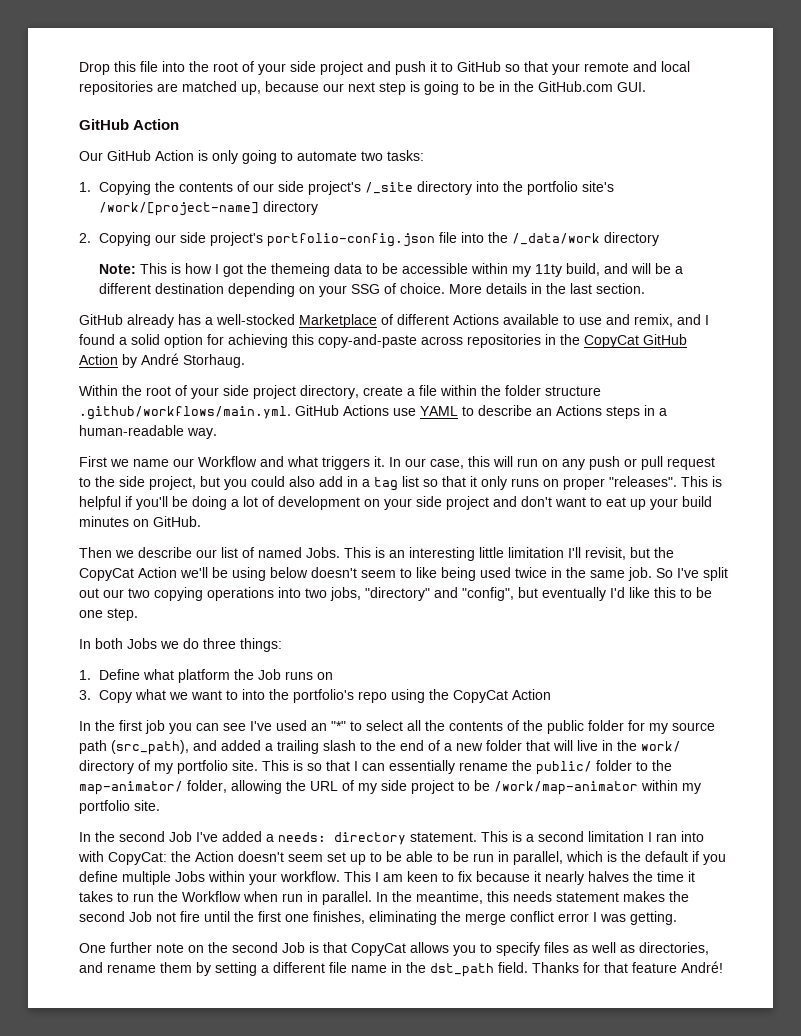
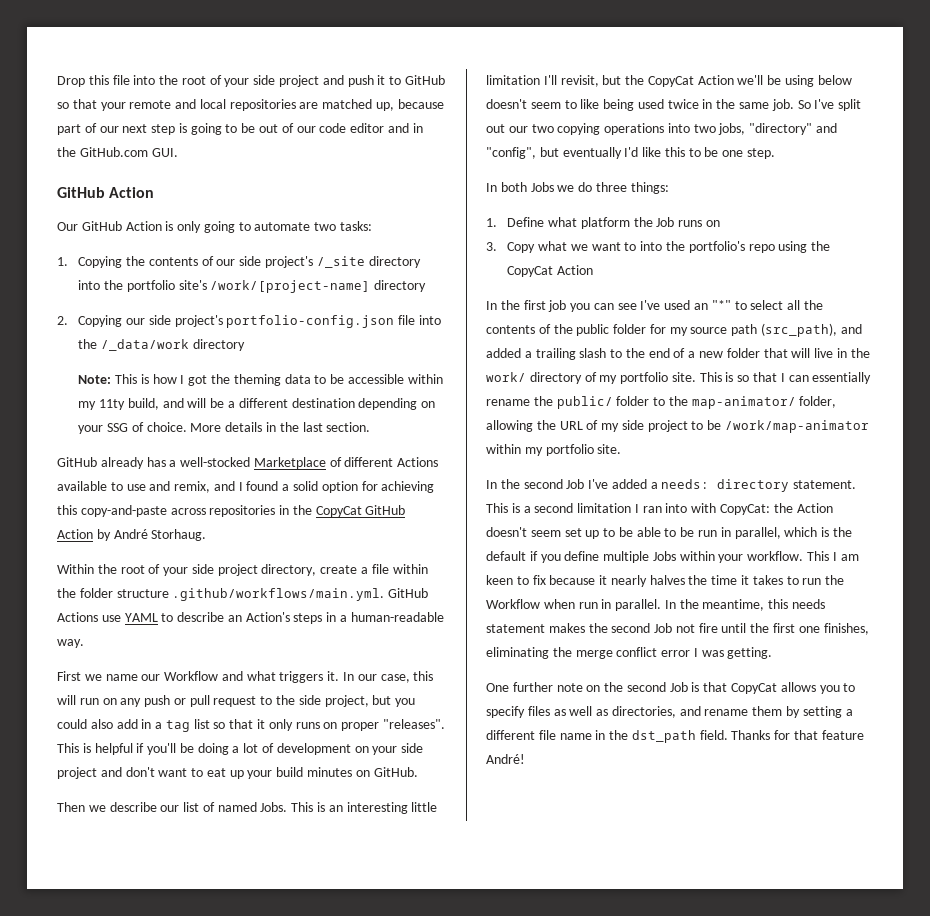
- Drop this file into the root of your side project and push it to GitHub so that your remote and local repositories are matched up, because our next step is going to be in the GitHub.com GUI.
+ Drop this file into the root of your side project and push it to GitHub so that your remote and local repositories are matched up, because part of our next step is going to be out of our code editor and in the GitHub.com GUI.
- Note: This is how I got the themeing data to be accessible within my 11ty build, and will be a different destination depending on your SSG of choice.
+ Note: This is how I got the theming data to be accessible within my 11ty build, and will be a different destination depending on your SSG of choice.
- Within the root of your side project directory, create a file within the folder structure .github/workflows/main.yml. GitHub Actions use YAML to describe an Actions steps in a human-readable way.
+ Within the root of your side project directory, create a file within the folder structure .github/workflows/main.yml. GitHub Actions use YAML to describe an Action's steps in a human-readable way.

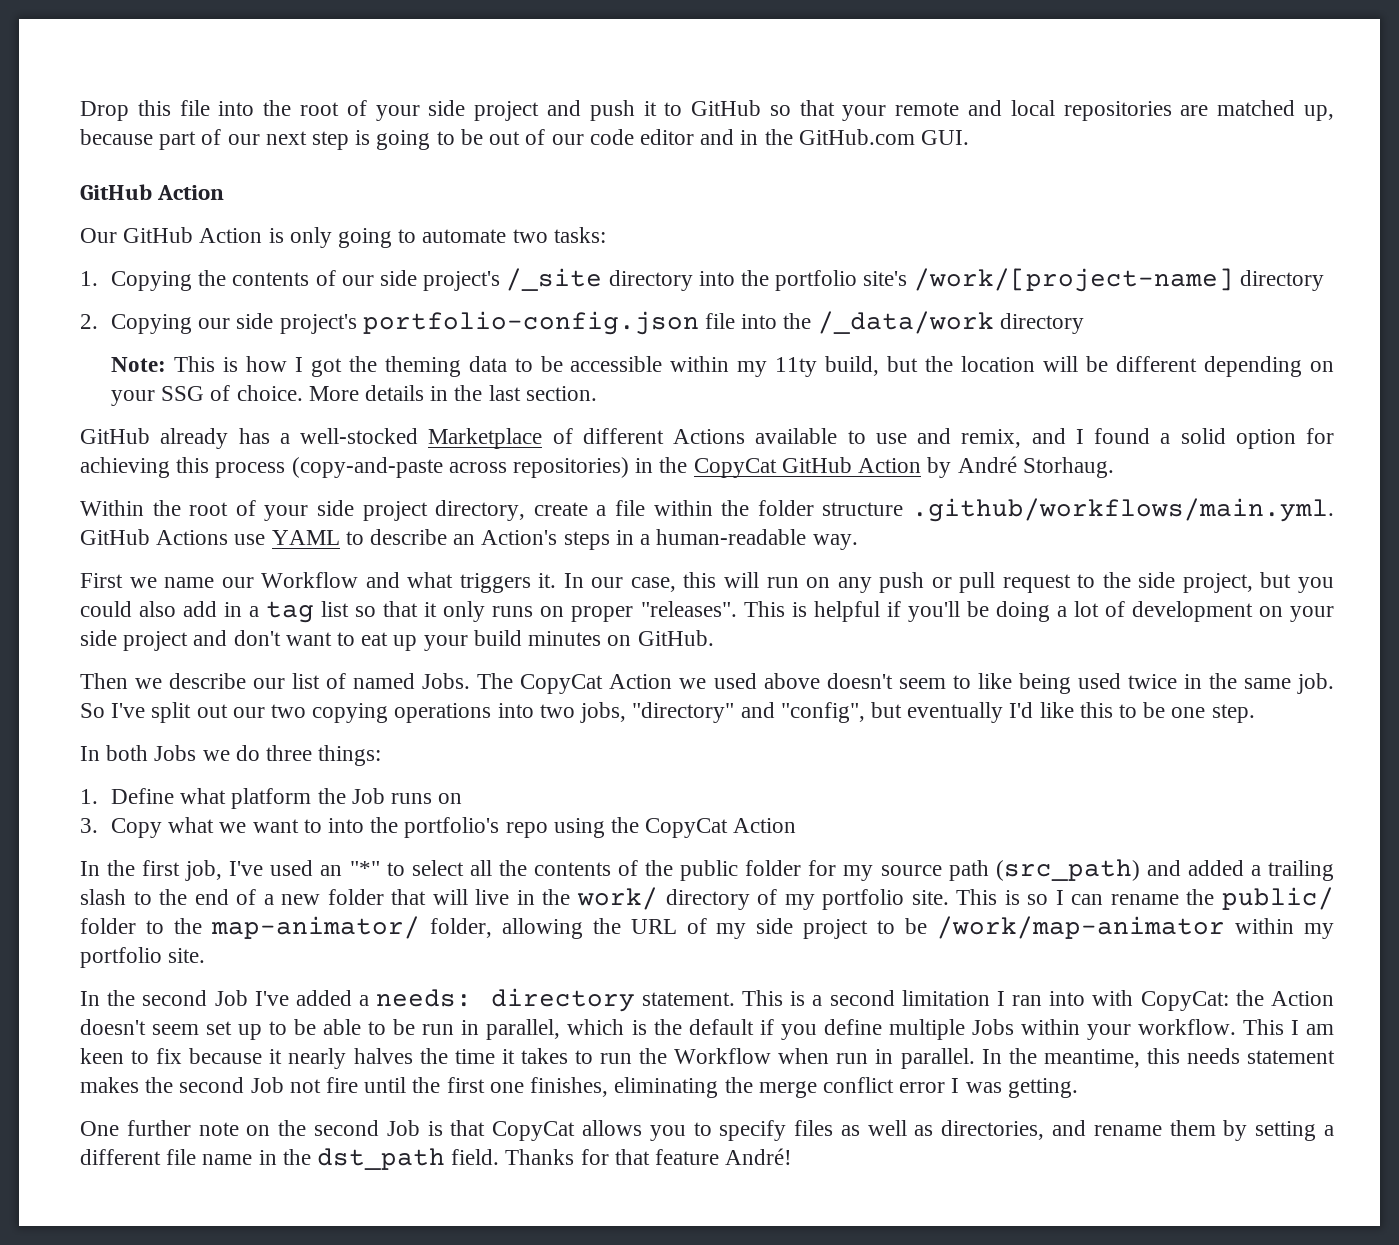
- Note: This is how I got the theming data to be accessible within my 11ty build, and will be a different destination depending on your SSG of choice.
+ Note: This is how I got the theming data to be accessible within my 11ty build, but the location will be different depending on your SSG of choice.
- GitHub already has a well-stocked Marketplace of different Actions available to use and remix, and I found a solid option for achieving this copy-and-paste across repositories in the CopyCat GitHub Action by André Storhaug.
+ GitHub already has a well-stocked Marketplace of different Actions available to use and remix, and I found a solid option for achieving this process (copy-and-paste across repositories) in the CopyCat GitHub Action by André Storhaug.
- This is an interesting little limitation I'll revisit, but the CopyCat Action we'll be using below doesn't seem to like being used twice in the same job.
+ The CopyCat Action we used above doesn't seem to like being used twice in the same job.
- In the first job you can see I've used an "*" to select all the contents of the public folder for my source path (src_path), and added a trailing slash to the end of a new folder that will live in the work/ directory of my portfolio site.
+ In the first job, I've used an "*" to select all the contents of the public folder for my source path (src_path) and added a trailing slash to the end of a new folder that will live in the work/ directory of my portfolio site.
- This is so that I can essentially rename the public/ folder to the map-animator/ folder, allowing the URL of my side project to be /work/map-animator within my portfolio site.
+ This is so I can rename the public/ folder to the map-animator/ folder, allowing the URL of my side project to be /work/map-animator within my portfolio site.

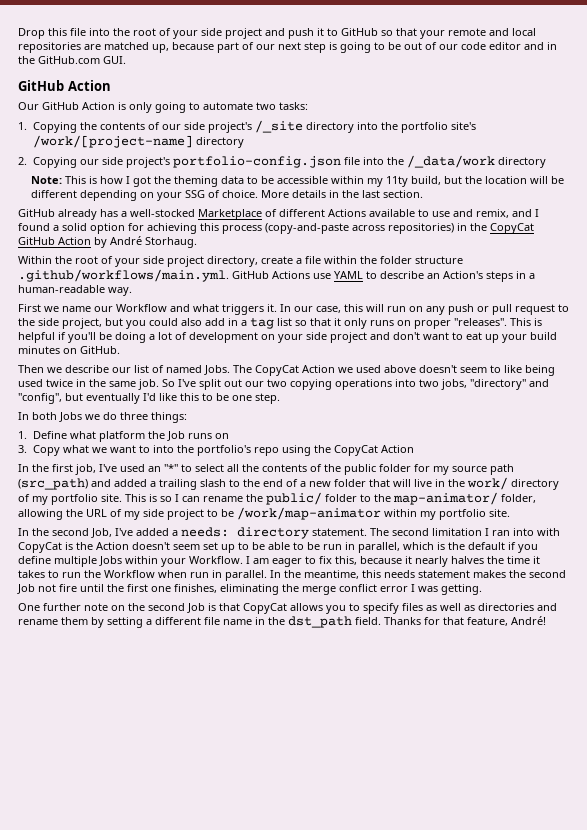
- In the second Job I've added a needs: directory statement.
+ In the second Job, I've added a needs: directory statement.
- This is a second limitation I ran into with CopyCat: the Action doesn't seem set up to be able to be run in parallel, which is the default if you define multiple Jobs within your workflow. This I am keen to fix because it nearly halves the time it takes to run the Workflow when run in parallel.
+ The second limitation I ran into with CopyCat is the Action doesn't seem set up to be able to be run in parallel, which is the default if you define multiple Jobs within your Workflow. I am eager to fix this, because it nearly halves the time it takes to run the Workflow when run in parallel.
- One further note on the second Job is that CopyCat allows you to specify files as well as directories, and rename them by setting a different file name in the dst_path field.
+ One further note on the second Job is that CopyCat allows you to specify files as well as directories and rename them by setting a different file name in the dst_path field.
- Thanks for that feature André!
+ Thanks for that feature, André!

